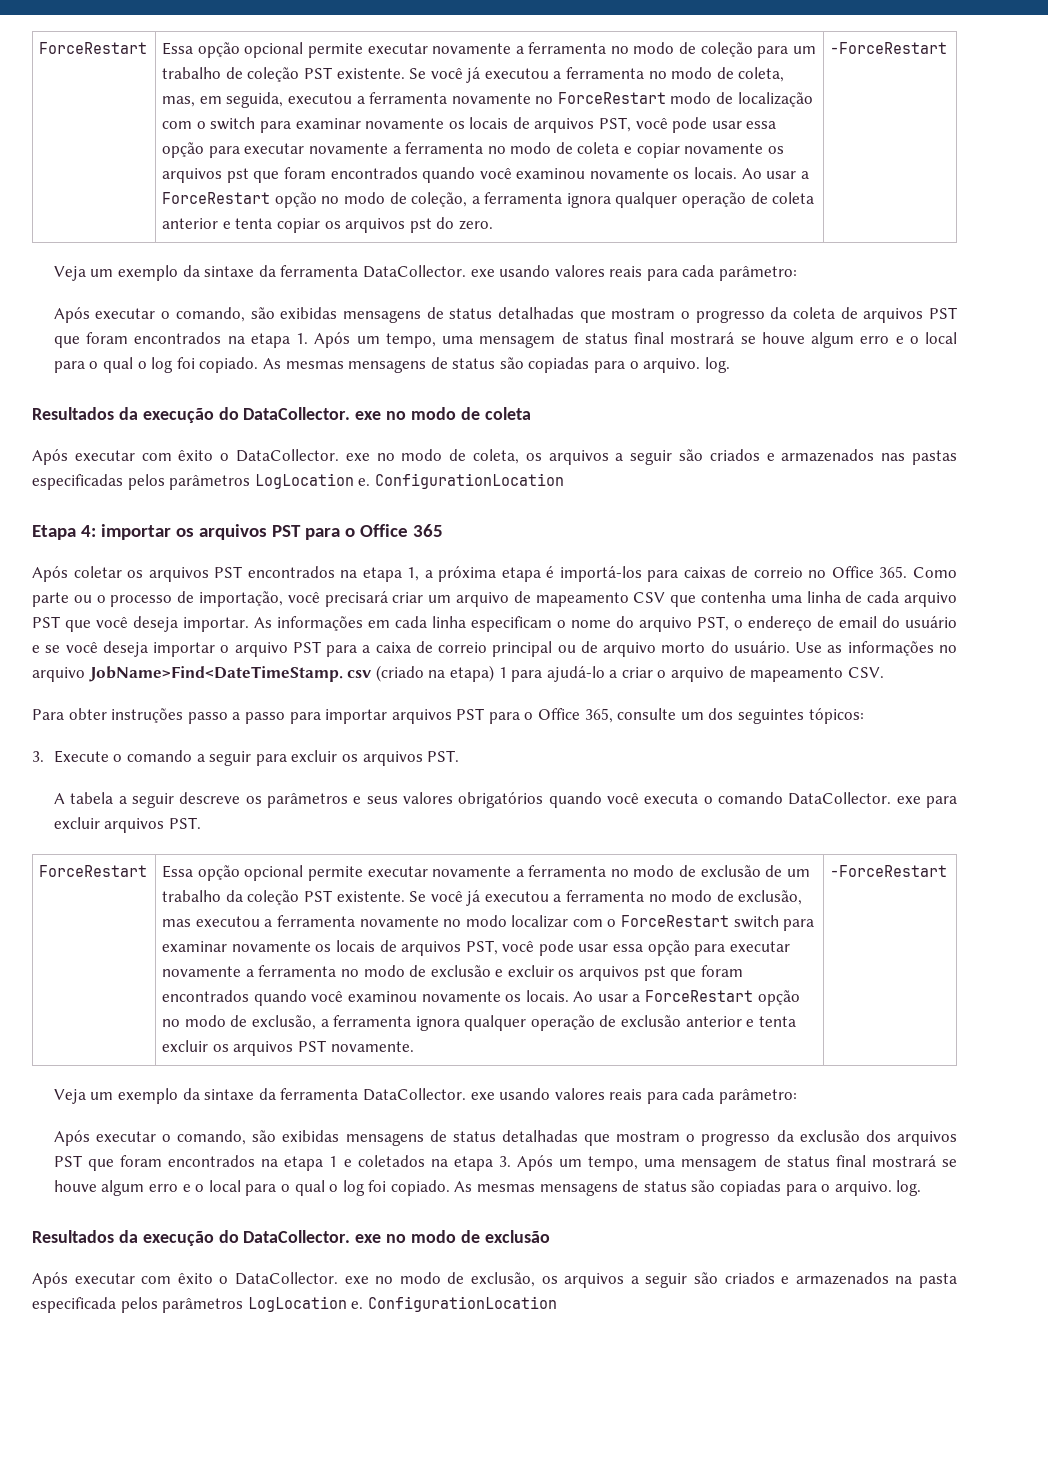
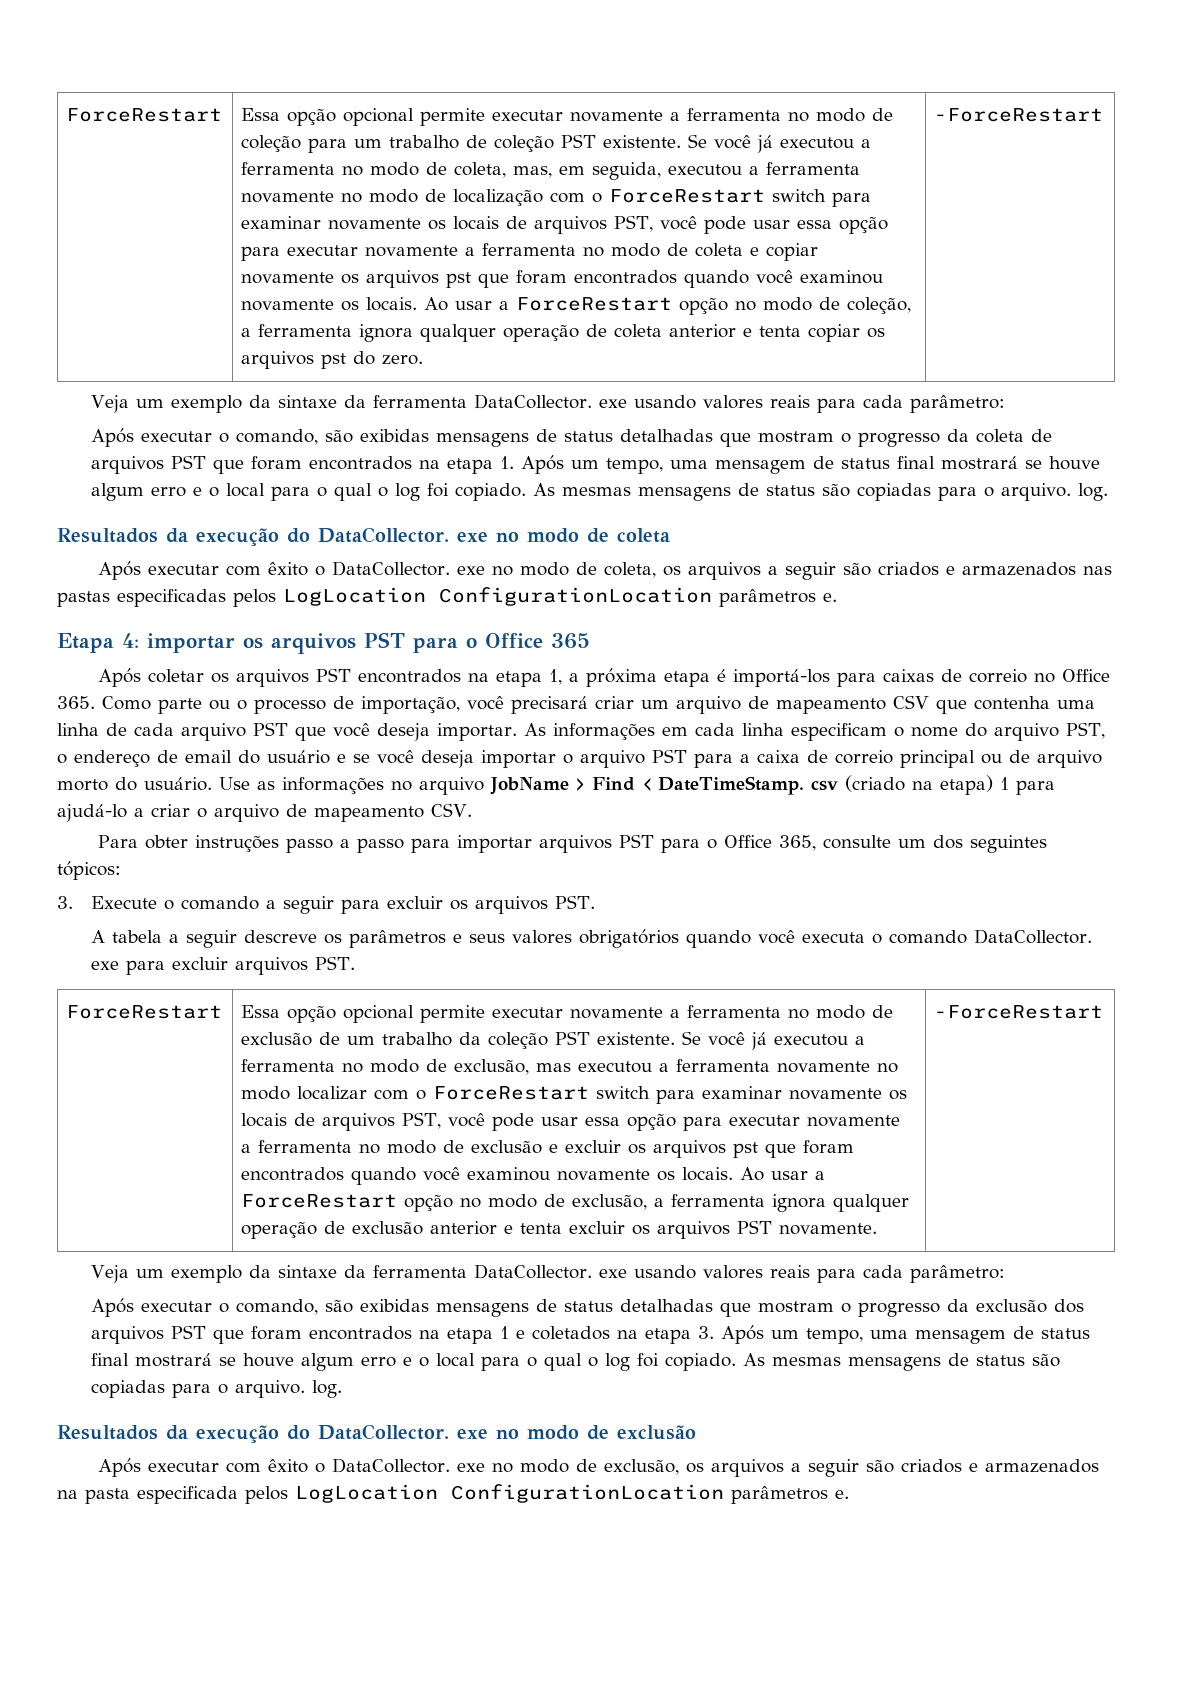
- Se você já executou a ferramenta no modo de coleta, mas, em seguida, executou a ferramenta novamente no ForceRestart modo de localização com o switch para examinar novamente os locais de arquivos PST, você pode usar essa opção para executar novamente a ferramenta no modo de coleta e copiar novamente os arquivos pst que foram encontrados quando você examinou novamente os locais.
+ Se você já executou a ferramenta no modo de coleta, mas, em seguida, executou a ferramenta novamente no modo de localização com o ForceRestart switch para examinar novamente os locais de arquivos PST, você pode usar essa opção para executar novamente a ferramenta no modo de coleta e copiar novamente os arquivos pst que foram encontrados quando você examinou novamente os locais.
- Após executar com êxito o DataCollector. exe no modo de coleta, os arquivos a seguir são criados e armazenados nas pastas especificadas pelos parâmetros LogLocation e. ConfigurationLocation
+ Após executar com êxito o DataCollector. exe no modo de coleta, os arquivos a seguir são criados e armazenados nas pastas especificadas pelos LogLocation ConfigurationLocation parâmetros e.
- Use as informações no arquivo JobName>Find<DateTimeStamp. csv (criado na etapa) 1 para ajudá-lo a criar o arquivo de mapeamento CSV.
+ Use as informações no arquivo JobName > Find < DateTimeStamp. csv (criado na etapa) 1 para ajudá-lo a criar o arquivo de mapeamento CSV.
- Após executar com êxito o DataCollector. exe no modo de exclusão, os arquivos a seguir são criados e armazenados na pasta especificada pelos parâmetros LogLocation e. ConfigurationLocation
+ Após executar com êxito o DataCollector. exe no modo de exclusão, os arquivos a seguir são criados e armazenados na pasta especificada pelos LogLocation ConfigurationLocation parâmetros e.

